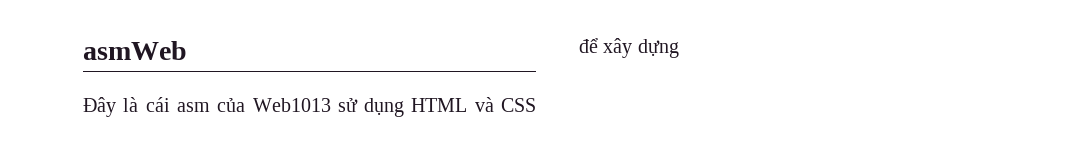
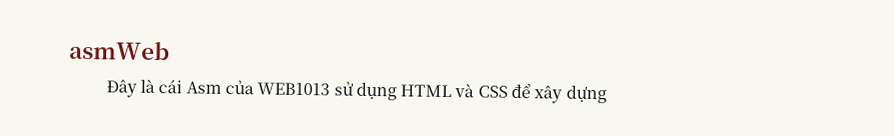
- Đây là cái asm của Web1013 sử dụng HTML và CSS để xây dựng
+ Đây là cái Asm của WEB1013 sử dụng HTML và CSS để xây dựng

